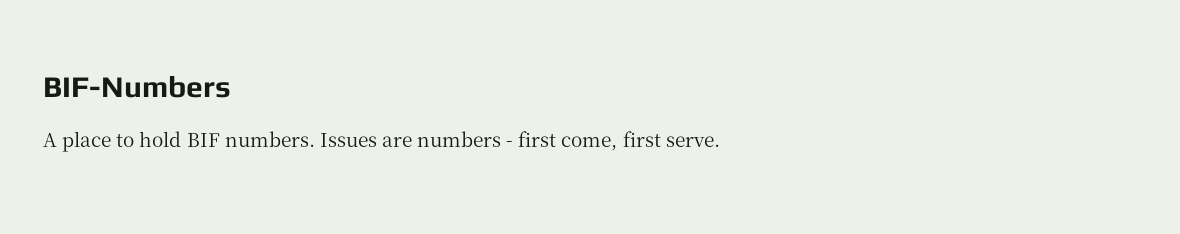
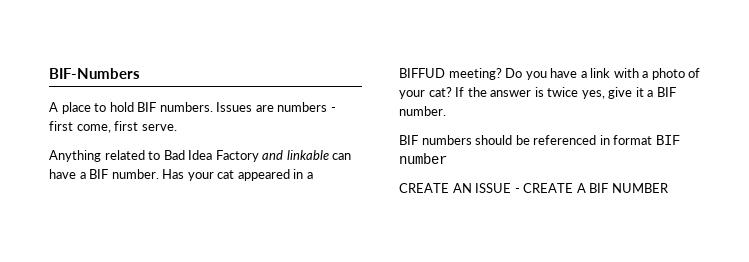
+ Anything related to Bad Idea Factory and linkable can have a BIF number. Has your cat appeared in a BIFFUD meeting? Do you have a link with a photo of your cat? If the answer is twice yes, give it a BIF number.
+ BIF numbers should be referenced in format BIF number
+ CREATE AN ISSUE - CREATE A BIF NUMBER

